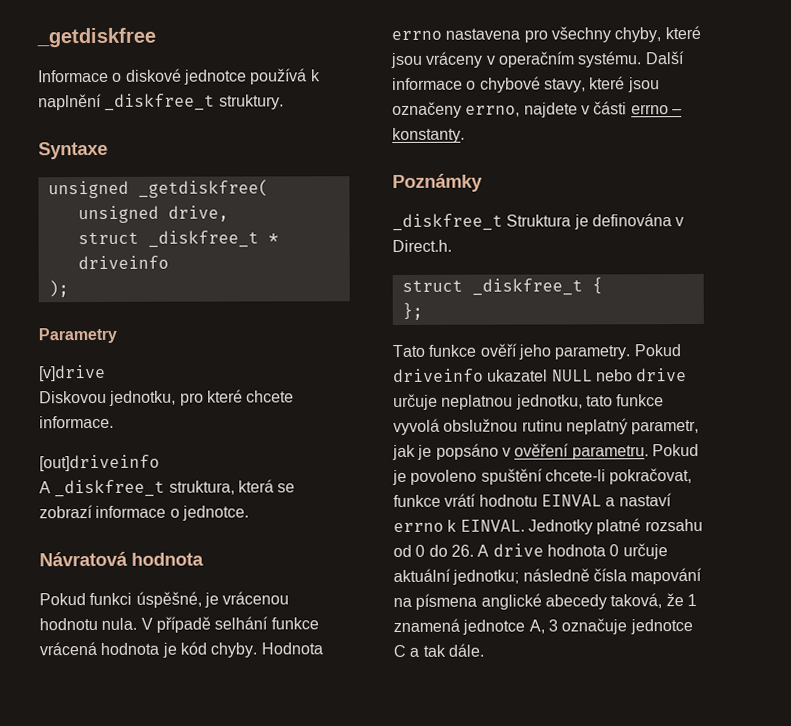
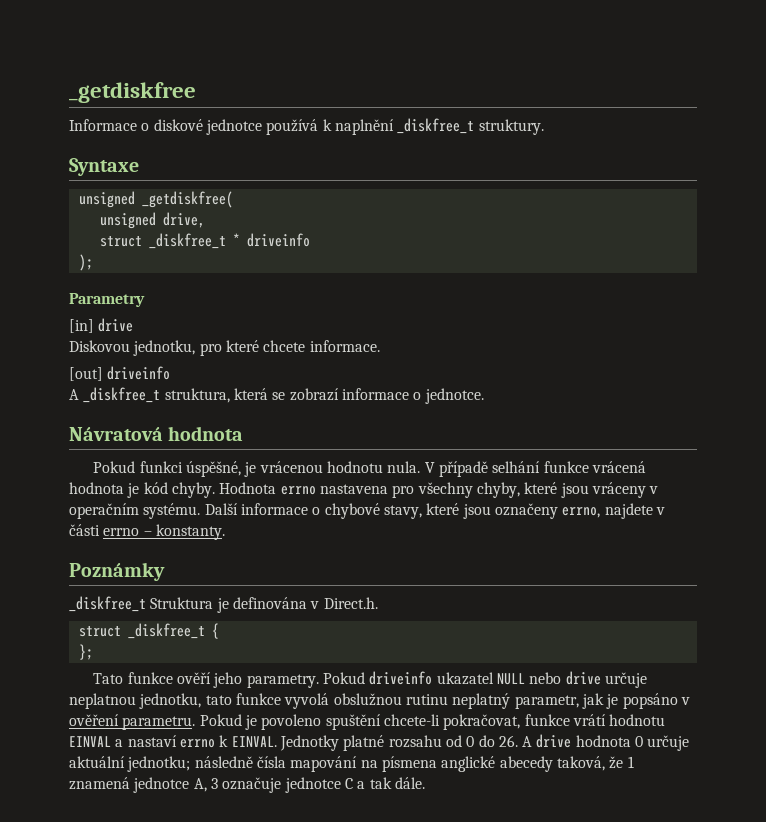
- [v]drive
+ [in] drive
- [out]driveinfo
+ [out] driveinfo

